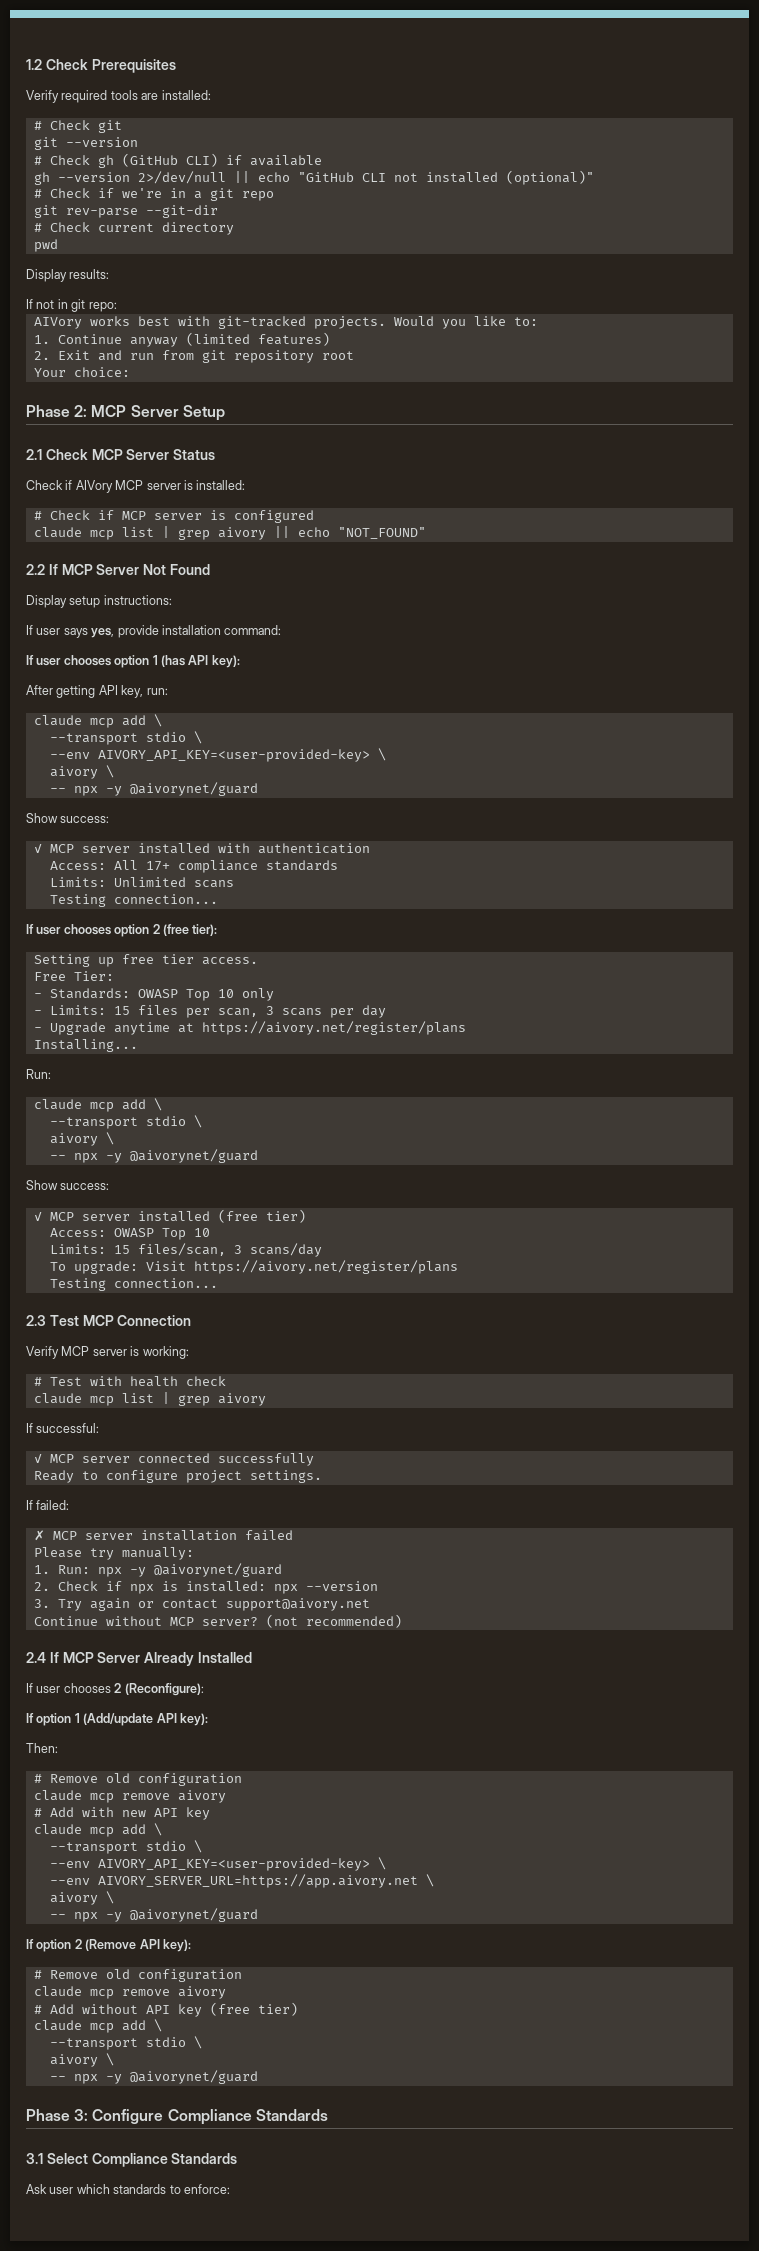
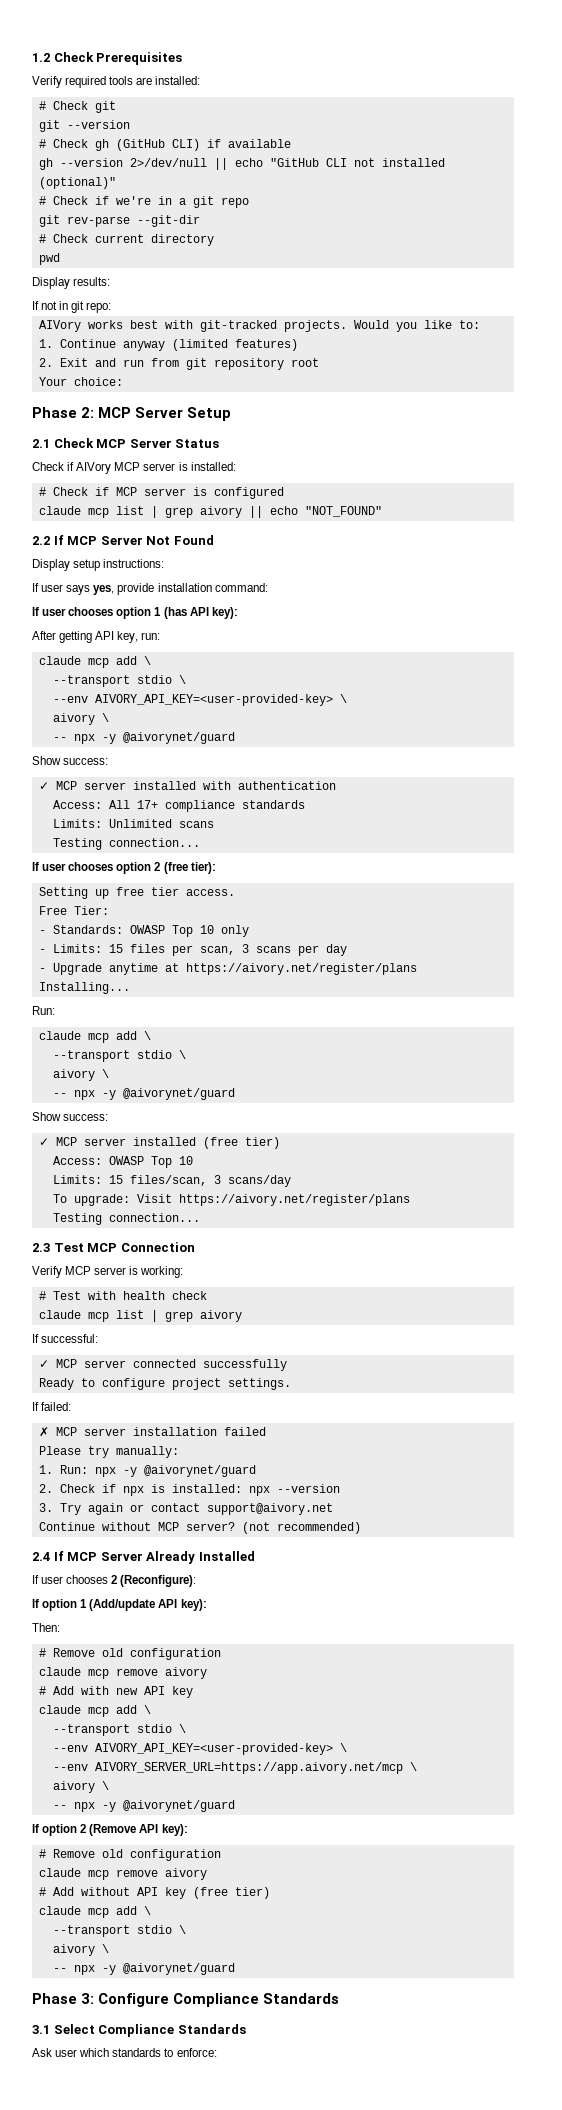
- --env AIVORY_SERVER_URL=https://app.aivory.net \
+ --env AIVORY_SERVER_URL=https://app.aivory.net/mcp \

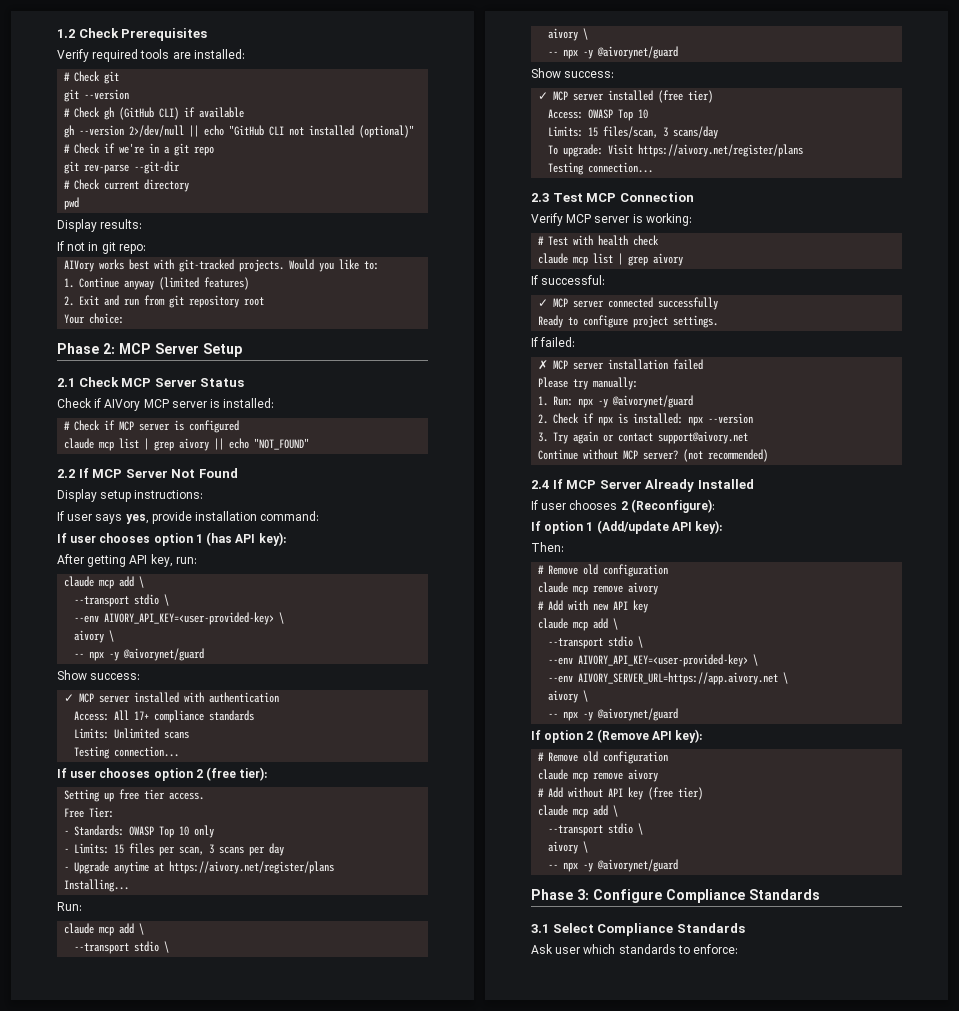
- --env AIVORY_SERVER_URL=https://app.aivory.net/mcp \
+ --env AIVORY_SERVER_URL=https://app.aivory.net \

